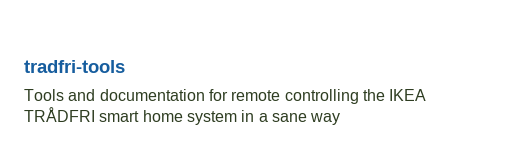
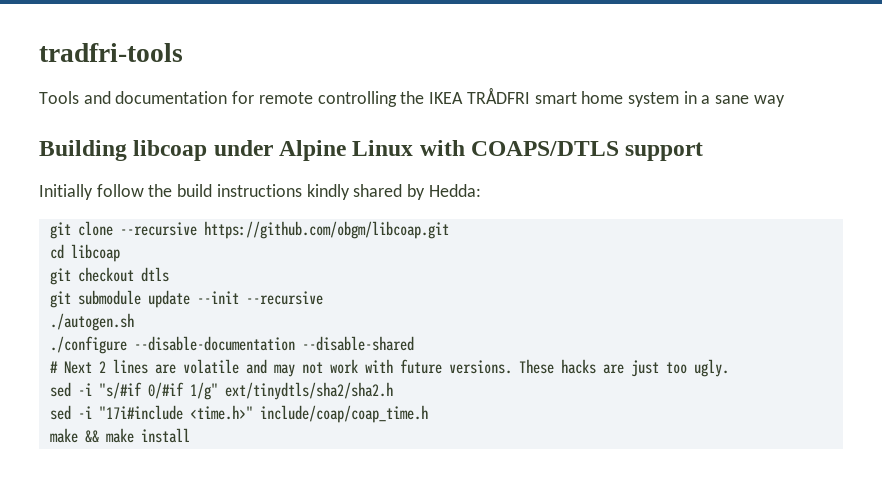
+ Building libcoap under Alpine Linux with COAPS/DTLS support
+ Initially follow the build instructions kindly shared by Hedda:
+ git clone --recursive https://github.com/obgm/libcoap.git
+ cd libcoap
+ git checkout dtls
+ git submodule update --init --recursive
+ ./autogen.sh
+ ./configure --disable-documentation --disable-shared
+ # Next 2 lines are volatile and may not work with future versions. These hacks are just too ugly.
+ sed -i "s/#if 0/#if 1/g" ext/tinydtls/sha2/sha2.h
+ sed -i "17i#include <time.h>" include/coap/coap_time.h
+ make && make install

